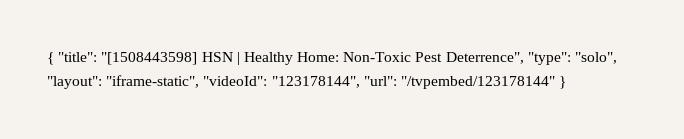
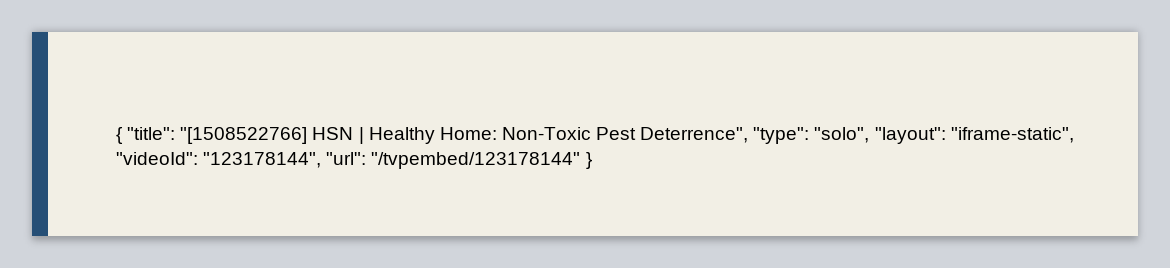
- { "title": "[1508443598] HSN | Healthy Home: Non-Toxic Pest Deterrence", "type": "solo", "layout": "iframe-static", "videoId": "123178144", "url": "/tvpembed/123178144" }
+ { "title": "[1508522766] HSN | Healthy Home: Non-Toxic Pest Deterrence", "type": "solo", "layout": "iframe-static", "videoId": "123178144", "url": "/tvpembed/123178144" }

